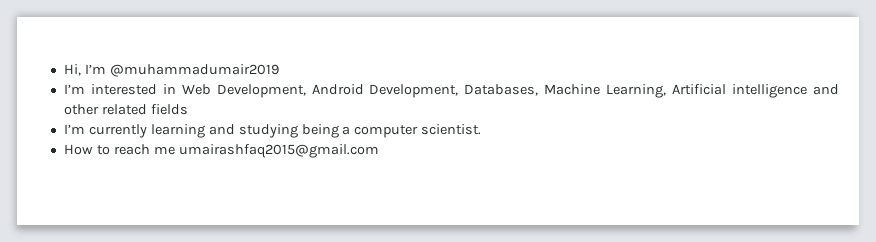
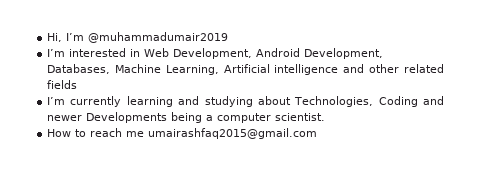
- I’m currently learning and studying being a computer scientist.
+ I’m currently learning and studying about Technologies, Coding and newer Developments being a computer scientist.

